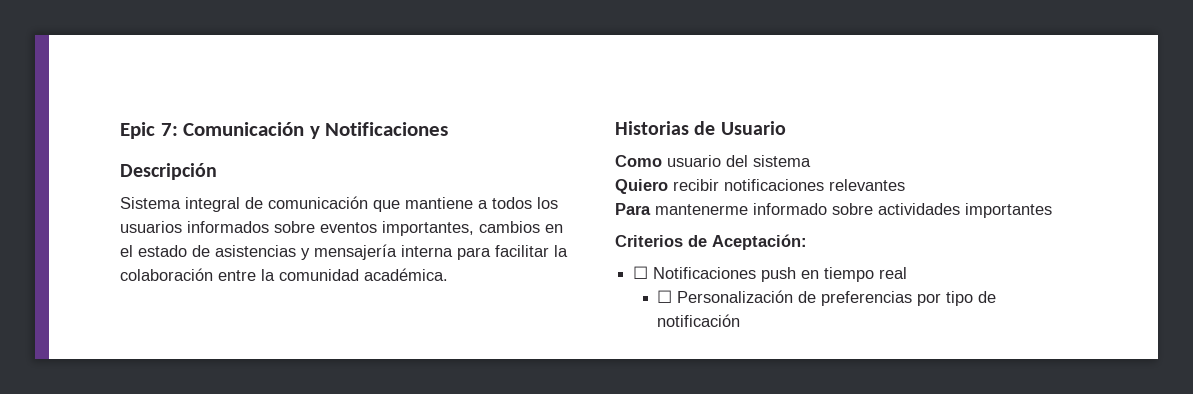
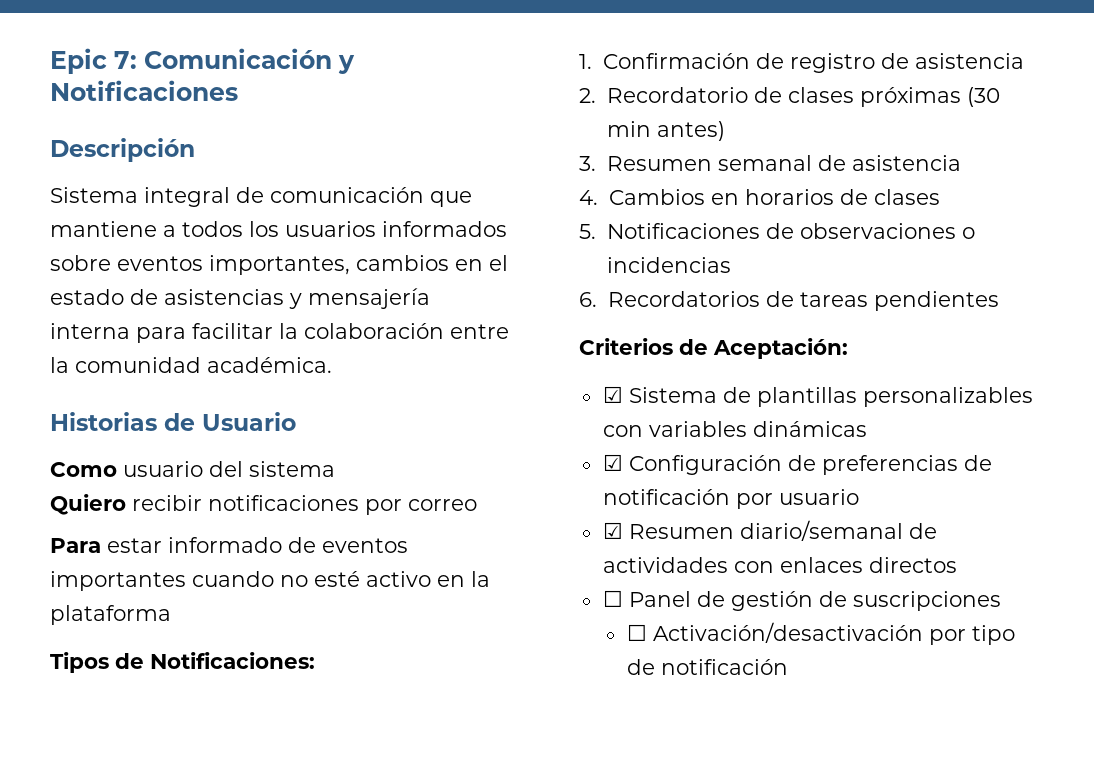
- Quiero recibir notificaciones relevantes
+ Quiero recibir notificaciones por correo
- Para mantenerme informado sobre actividades importantes
+ Para estar informado de eventos importantes cuando no esté activo en la plataforma
+ Tipos de Notificaciones:
+ 1. Confirmación de registro de asistencia
+ 2. Recordatorio de clases próximas (30 min antes)
+ 3. Resumen semanal de asistencia
+ 4. Cambios en horarios de clases
+ 5. Notificaciones de observaciones o incidencias
+ 6. Recordatorios de tareas pendientes
  Criterios de Aceptación:
- ☐ Notificaciones push en tiempo real
- ☐ Personalización de preferencias por tipo de notificación
+ ☑ Sistema de plantillas personalizables con variables dinámicas
+ ☑ Configuración de preferencias de notificación por usuario
+ ☑ Resumen diario/semanal de actividades con enlaces directos
+ ☐ Panel de gestión de suscripciones
+ ☐ Activación/desactivación por tipo de notificación

